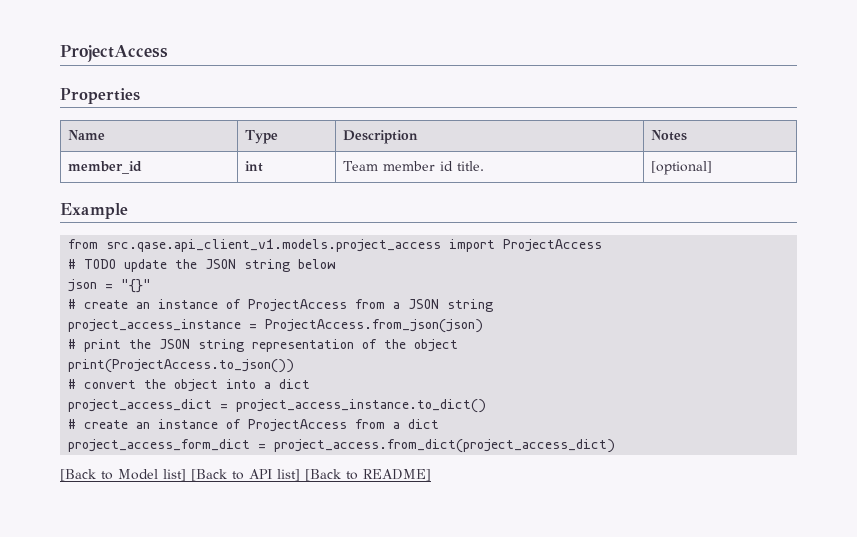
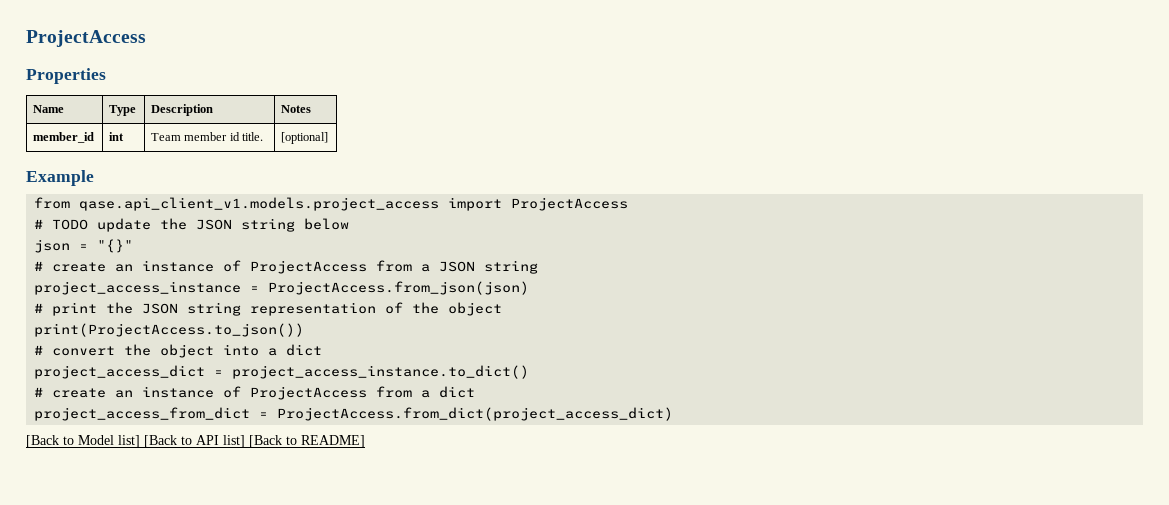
- from src.qase.api_client_v1.models.project_access import ProjectAccess
+ from qase.api_client_v1.models.project_access import ProjectAccess
- project_access_form_dict = project_access.from_dict(project_access_dict)
+ project_access_from_dict = ProjectAccess.from_dict(project_access_dict)

